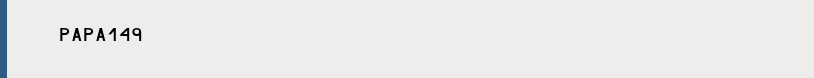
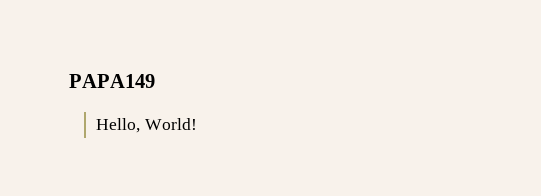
+ Hello, World!

